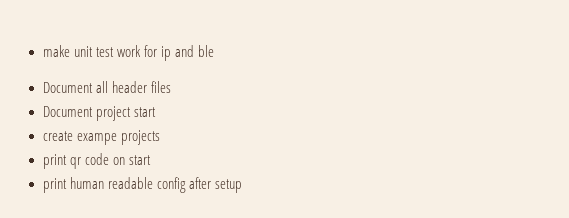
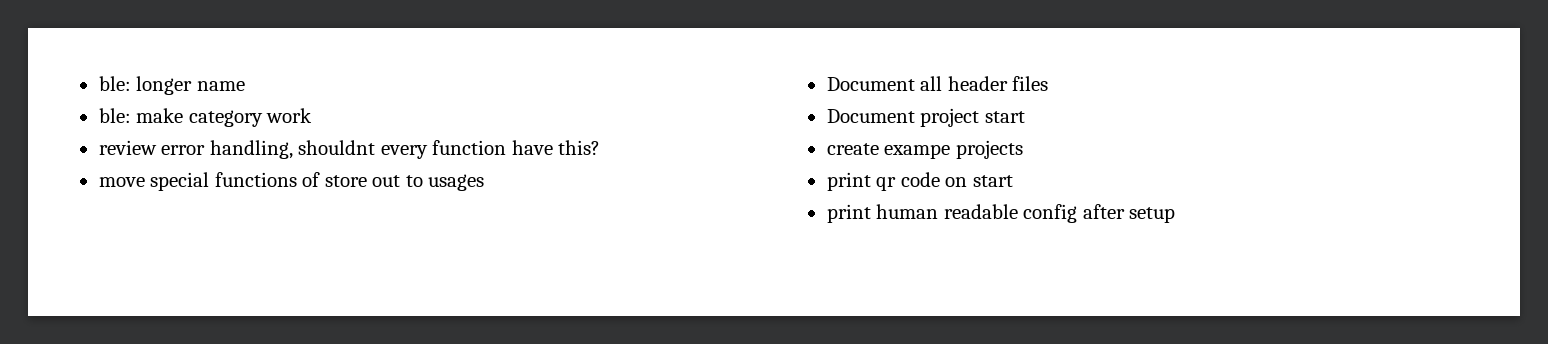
- make unit test work for ip and ble
+ ble: longer name
+ ble: make category work
+ review error handling, shouldnt every function have this?
+ move special functions of store out to usages

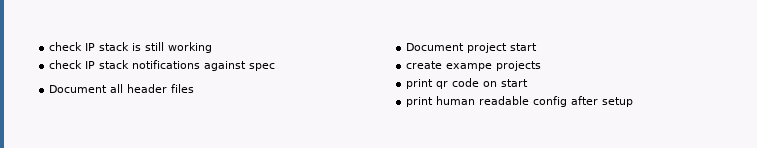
- ble: longer name
- ble: make category work
- review error handling, shouldnt every function have this?
- move special functions of store out to usages
+ check IP stack is still working
+ check IP stack notifications against spec

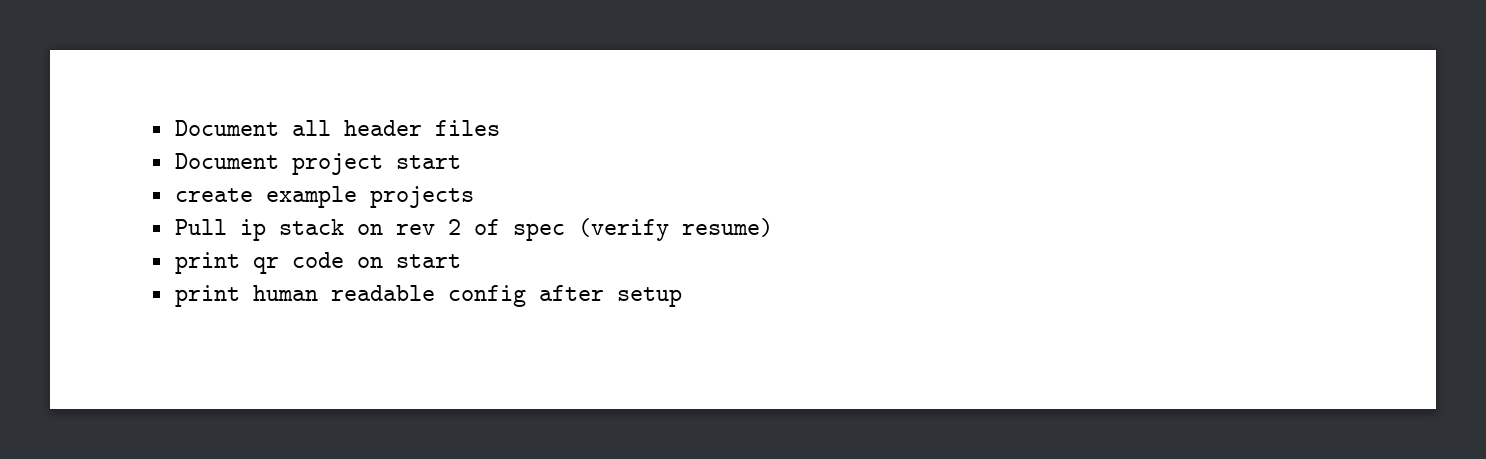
- check IP stack is still working
- check IP stack notifications against spec
- create exampe projects
+ create example projects
+ Pull ip stack on rev 2 of spec (verify resume)

